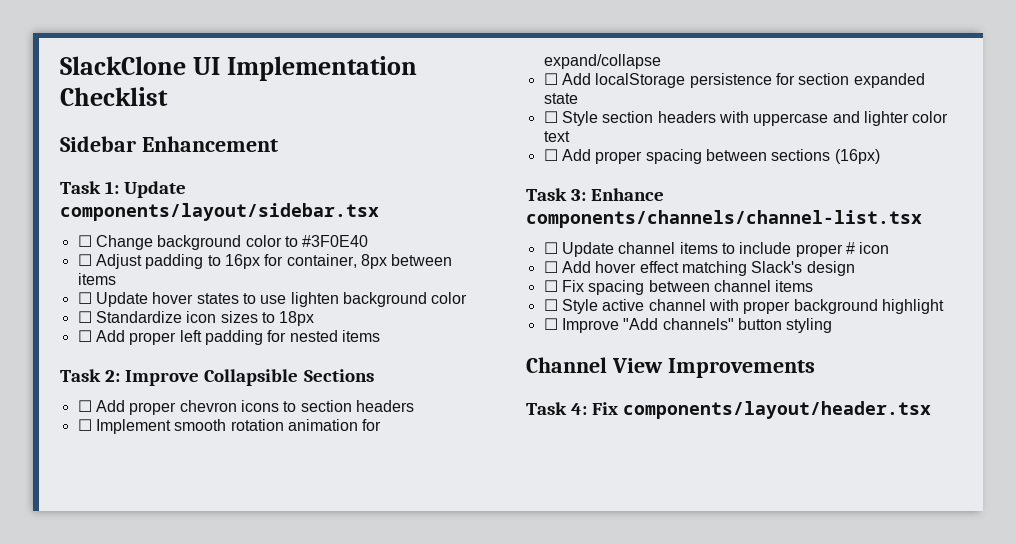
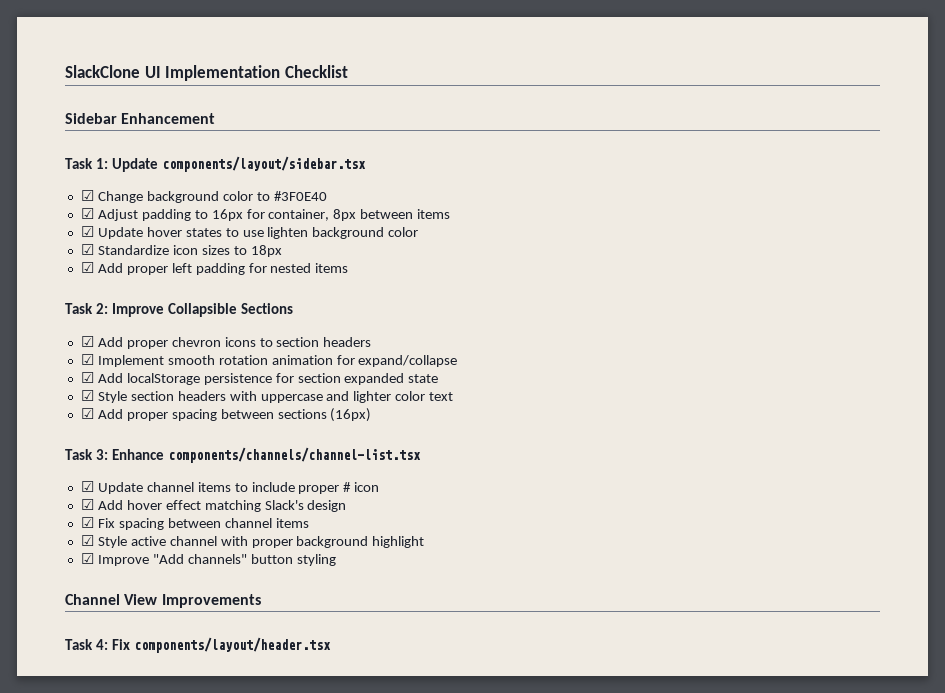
- ☐ Change background color to #3F0E40
+ ☑ Change background color to #3F0E40
- ☐ Adjust padding to 16px for container, 8px between items
+ ☑ Adjust padding to 16px for container, 8px between items
- ☐ Update hover states to use lighten background color
+ ☑ Update hover states to use lighten background color
- ☐ Standardize icon sizes to 18px
+ ☑ Standardize icon sizes to 18px
- ☐ Add proper left padding for nested items
+ ☑ Add proper left padding for nested items
- ☐ Add proper chevron icons to section headers
+ ☑ Add proper chevron icons to section headers
- ☐ Implement smooth rotation animation for expand/collapse
+ ☑ Implement smooth rotation animation for expand/collapse
- ☐ Add localStorage persistence for section expanded state
+ ☑ Add localStorage persistence for section expanded state
- ☐ Style section headers with uppercase and lighter color text
+ ☑ Style section headers with uppercase and lighter color text
- ☐ Add proper spacing between sections (16px)
+ ☑ Add proper spacing between sections (16px)
- ☐ Update channel items to include proper # icon
+ ☑ Update channel items to include proper # icon
- ☐ Add hover effect matching Slack's design
+ ☑ Add hover effect matching Slack's design
- ☐ Fix spacing between channel items
+ ☑ Fix spacing between channel items
- ☐ Style active channel with proper background highlight
+ ☑ Style active channel with proper background highlight
- ☐ Improve "Add channels" button styling
+ ☑ Improve "Add channels" button styling

